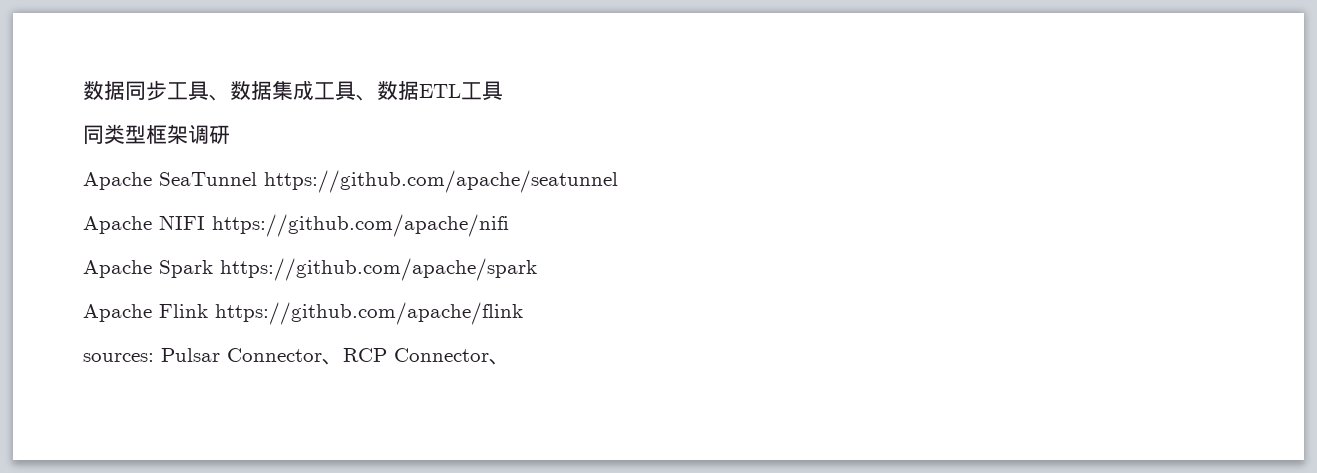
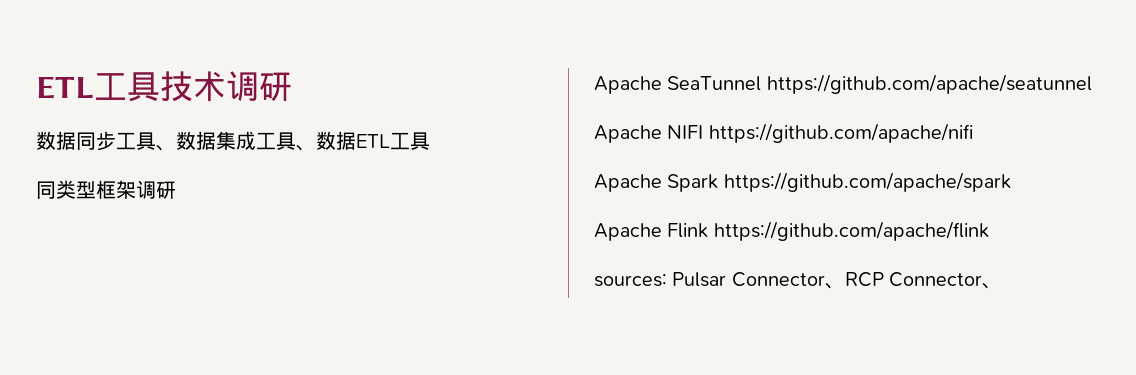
+ ETL工具技术调研

